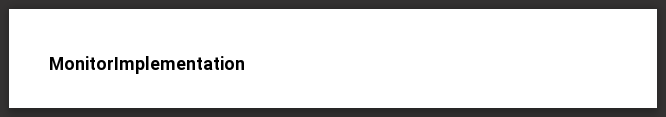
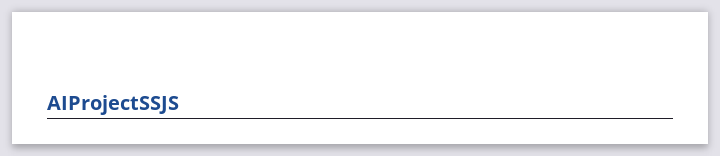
- MonitorImplementation
+ AIProjectSSJS

